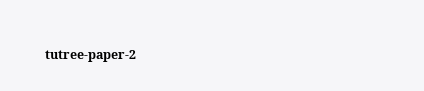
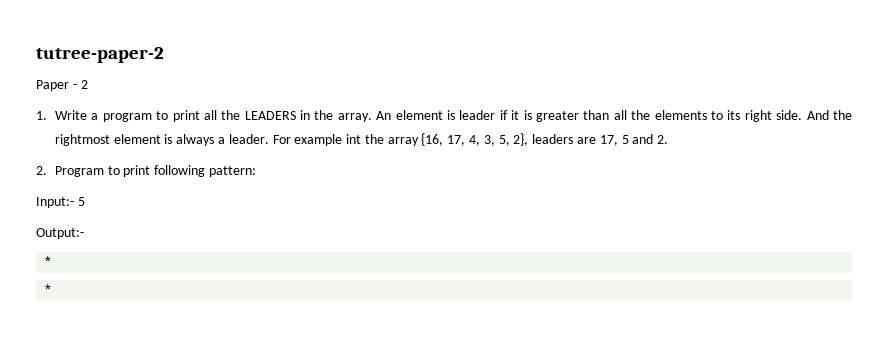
+ Paper - 2
+ 1. Write a program to print all the LEADERS in the array. An element is leader if it is greater than all the elements to its right side. And the rightmost element is always a leader. For example int the array {16, 17, 4, 3, 5, 2}, leaders are 17, 5 and 2.
+ 2. Program to print following pattern:
+ Input:- 5
+ Output:-
+ *
+ *

